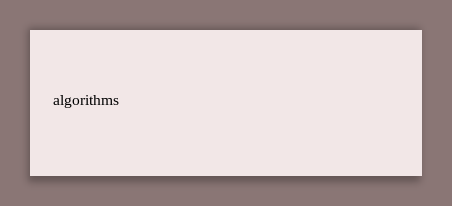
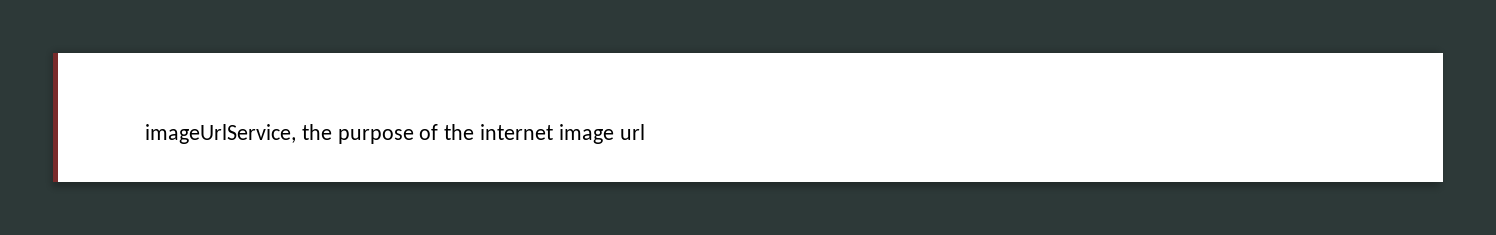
- algorithms
+ imageUrlService, the purpose of the internet image url

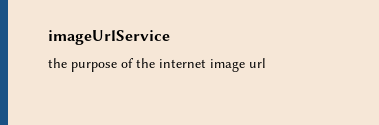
- imageUrlService, the purpose of the internet image url
+ imageUrlService
+ the purpose of the internet image url

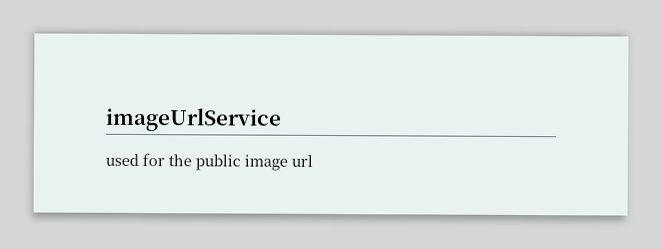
- the purpose of the internet image url
+ used for the public image url

